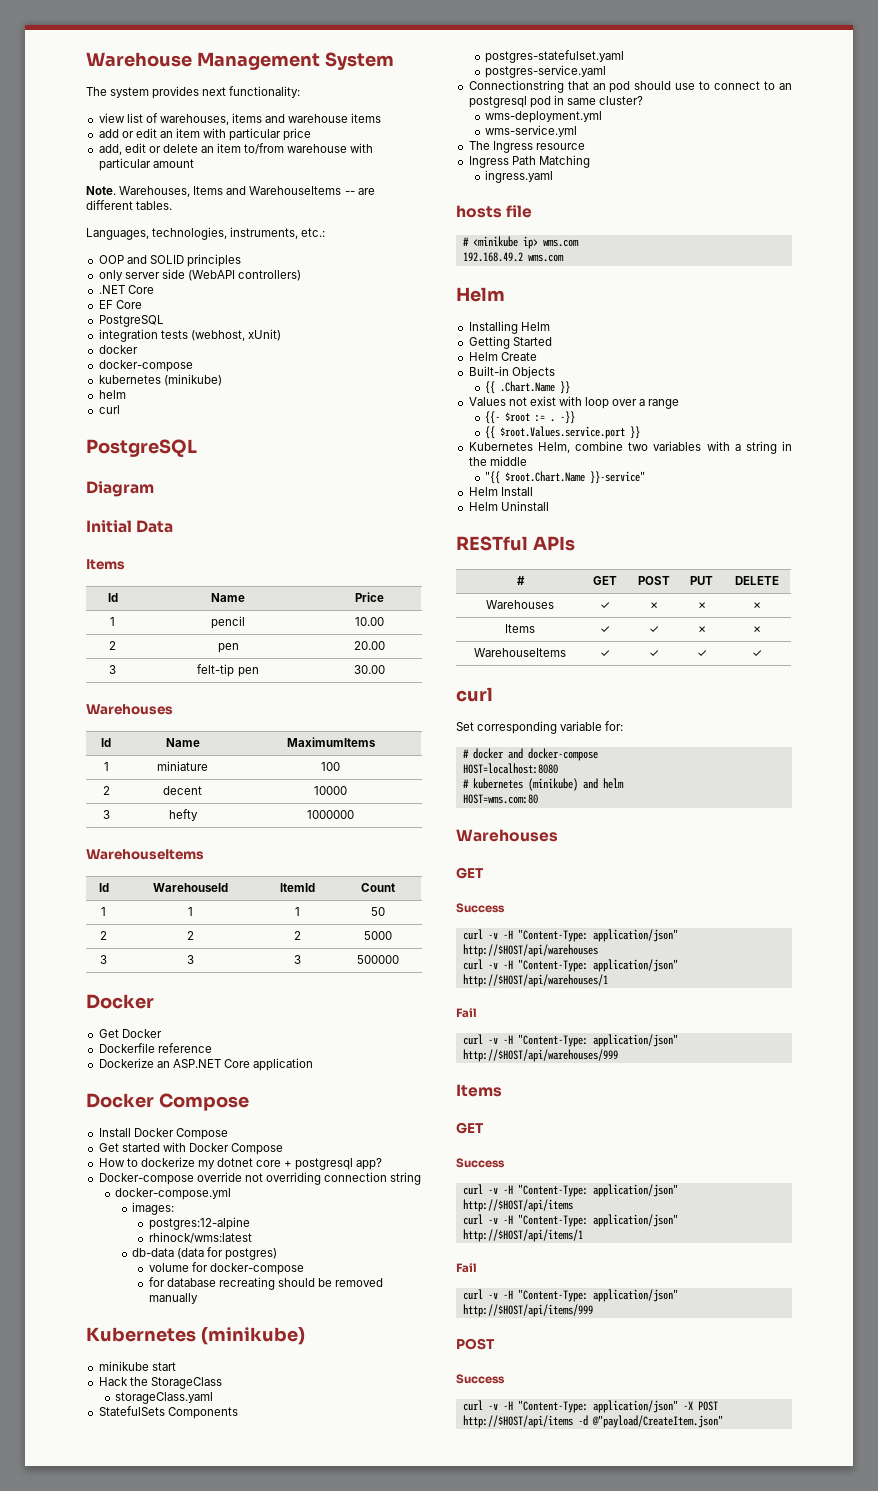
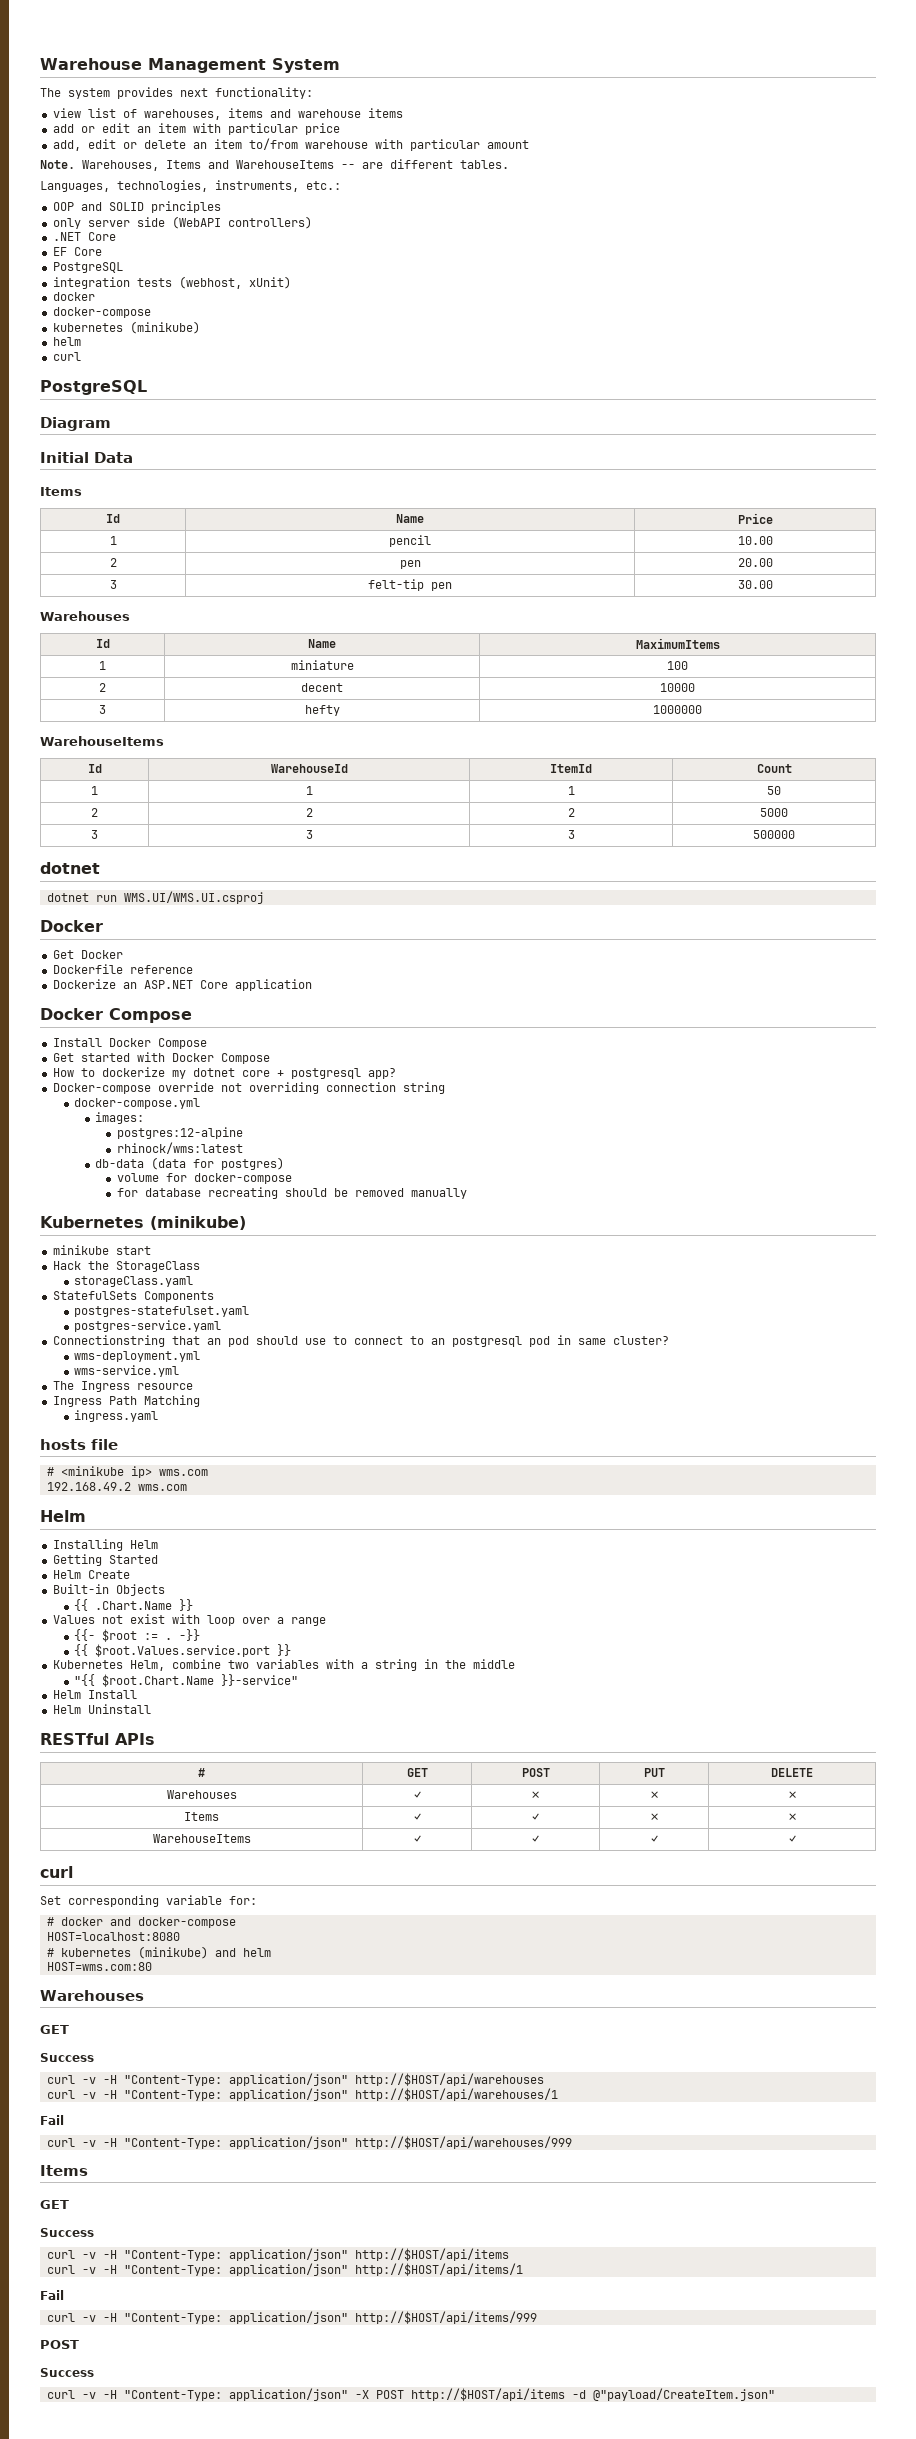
  3 | 3 | 3 | 500000
+ dotnet
+ dotnet run WMS.UI/WMS.UI.csproj

